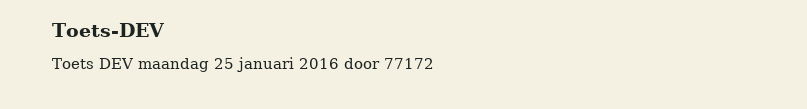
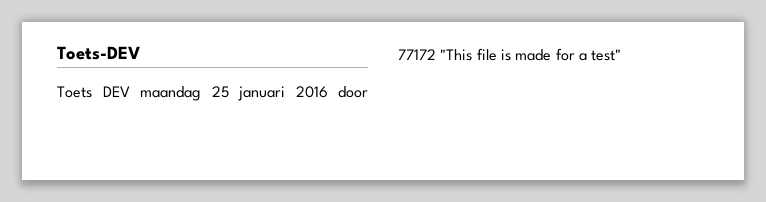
- Toets DEV maandag 25 januari 2016 door 77172
+ Toets DEV maandag 25 januari 2016 door 77172 "This file is made for a test"

